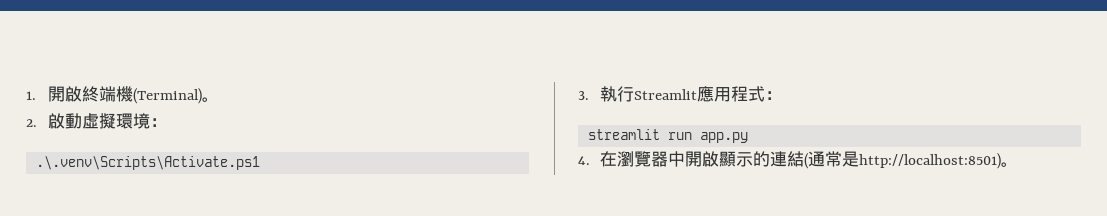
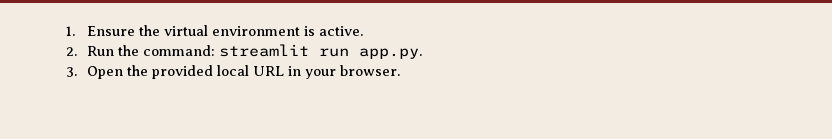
- 1.開啟終端機(Terminal)。
- 2.啟動虛擬環境：
- .\.venv\Scripts\Activate.ps1
- 3.執行Streamlit應用程式：
- streamlit run app.py
- 4.在瀏覽器中開啟顯示的連結(通常是http://localhost:8501)。
+ 1. Ensure the virtual environment is active.
+ 2. Run the command: streamlit run app.py.
+ 3. Open the provided local URL in your browser.

